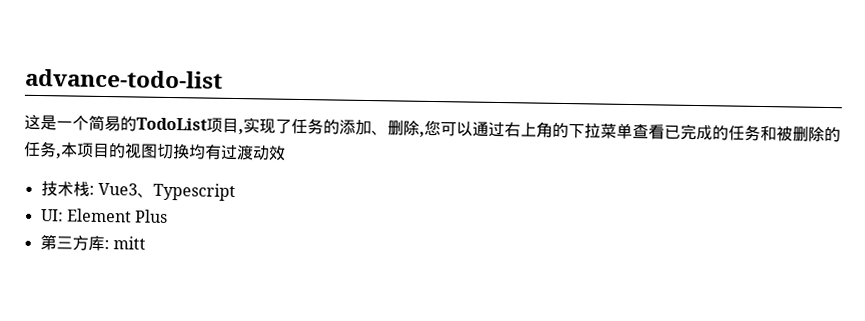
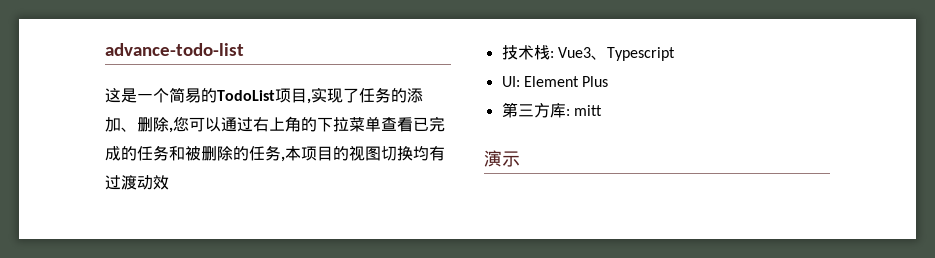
+ 演示

